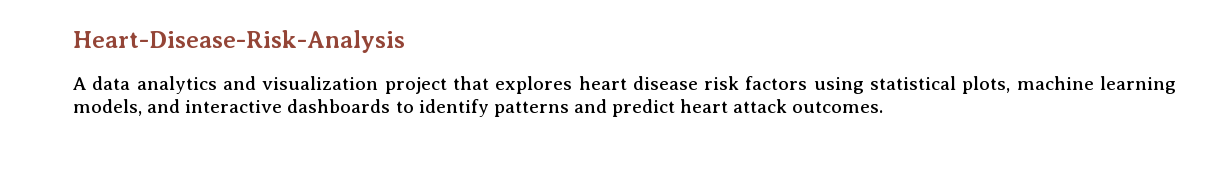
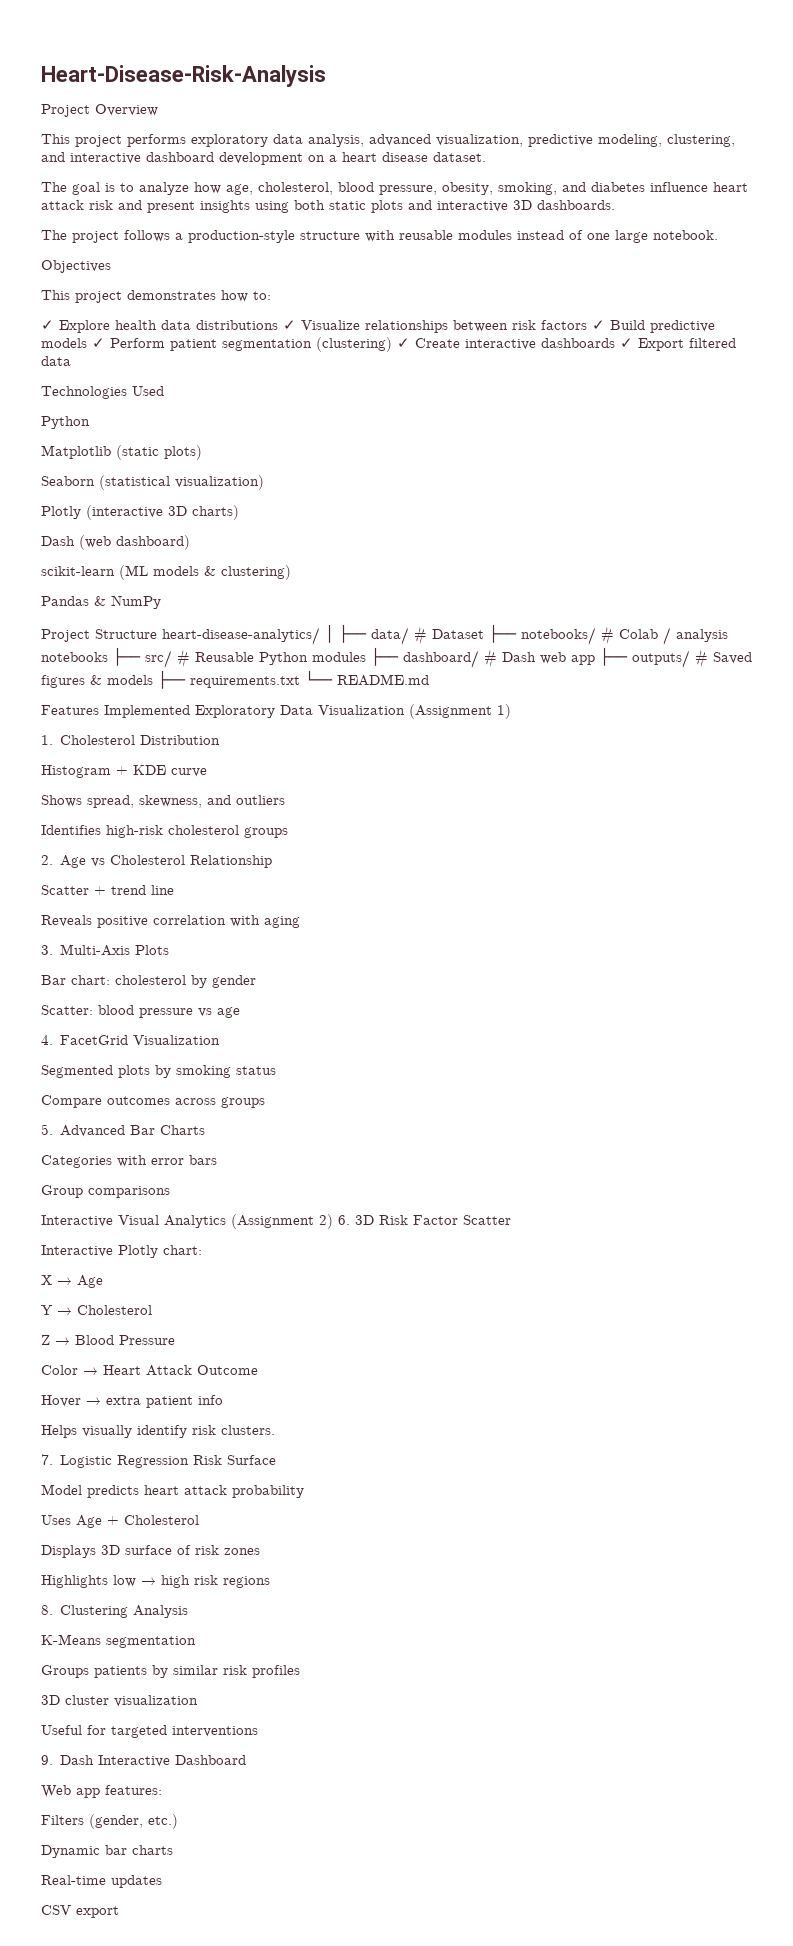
- A data analytics and visualization project that explores heart disease risk factors using statistical plots, machine learning models, and interactive dashboards to identify patterns and predict heart attack outcomes.
+ Project Overview
+ This project performs exploratory data analysis, advanced visualization, predictive modeling, clustering, and interactive dashboard development on a heart disease dataset.
+ The goal is to analyze how age, cholesterol, blood pressure, obesity, smoking, and diabetes influence heart attack risk and present insights using both static plots and interactive 3D dashboards.
+ The project follows a production-style structure with reusable modules instead of one large notebook.
+ Objectives
+ This project demonstrates how to:
+ ✓ Explore health data distributions ✓ Visualize relationships between risk factors ✓ Build predictive models ✓ Perform patient segmentation (clustering) ✓ Create interactive dashboards ✓ Export filtered data
+ Technologies Used
+ Python
+ Matplotlib (static plots)
+ Seaborn (statistical visualization)
+ Plotly (interactive 3D charts)
+ Dash (web dashboard)
+ scikit-learn (ML models & clustering)
+ Pandas & NumPy
+ Project Structure heart-disease-analytics/ │ ├── data/ # Dataset ├── notebooks/ # Colab / analysis notebooks ├── src/ # Reusable Python modules ├── dashboard/ # Dash web app ├── outputs/ # Saved figures & models ├── requirements.txt └── README.md
+ Features Implemented Exploratory Data Visualization (Assignment 1)
+ 1. Cholesterol Distribution
+ Histogram + KDE curve
+ Shows spread, skewness, and outliers
+ Identifies high-risk cholesterol groups
+ 2. Age vs Cholesterol Relationship
+ Scatter + trend line
+ Reveals positive correlation with aging
+ 3. Multi-Axis Plots
+ Bar chart: cholesterol by gender
+ Scatter: blood pressure vs age
+ 4. FacetGrid Visualization
+ Segmented plots by smoking status
+ Compare outcomes across groups
+ 5. Advanced Bar Charts
+ Categories with error bars
+ Group comparisons
+ Interactive Visual Analytics (Assignment 2) 6. 3D Risk Factor Scatter
+ Interactive Plotly chart:
+ X → Age
+ Y → Cholesterol
+ Z → Blood Pressure
+ Color → Heart Attack Outcome
+ Hover → extra patient info
+ Helps visually identify risk clusters.
+ 7. Logistic Regression Risk Surface
+ Model predicts heart attack probability
+ Uses Age + Cholesterol
+ Displays 3D surface of risk zones
+ Highlights low → high risk regions
+ 8. Clustering Analysis
+ K-Means segmentation
+ Groups patients by similar risk profiles
+ 3D cluster visualization
+ Useful for targeted interventions
+ 9. Dash Interactive Dashboard
+ Web app features:
+ Filters (gender, etc.)
+ Dynamic bar charts
+ Real-time updates
+ CSV export

